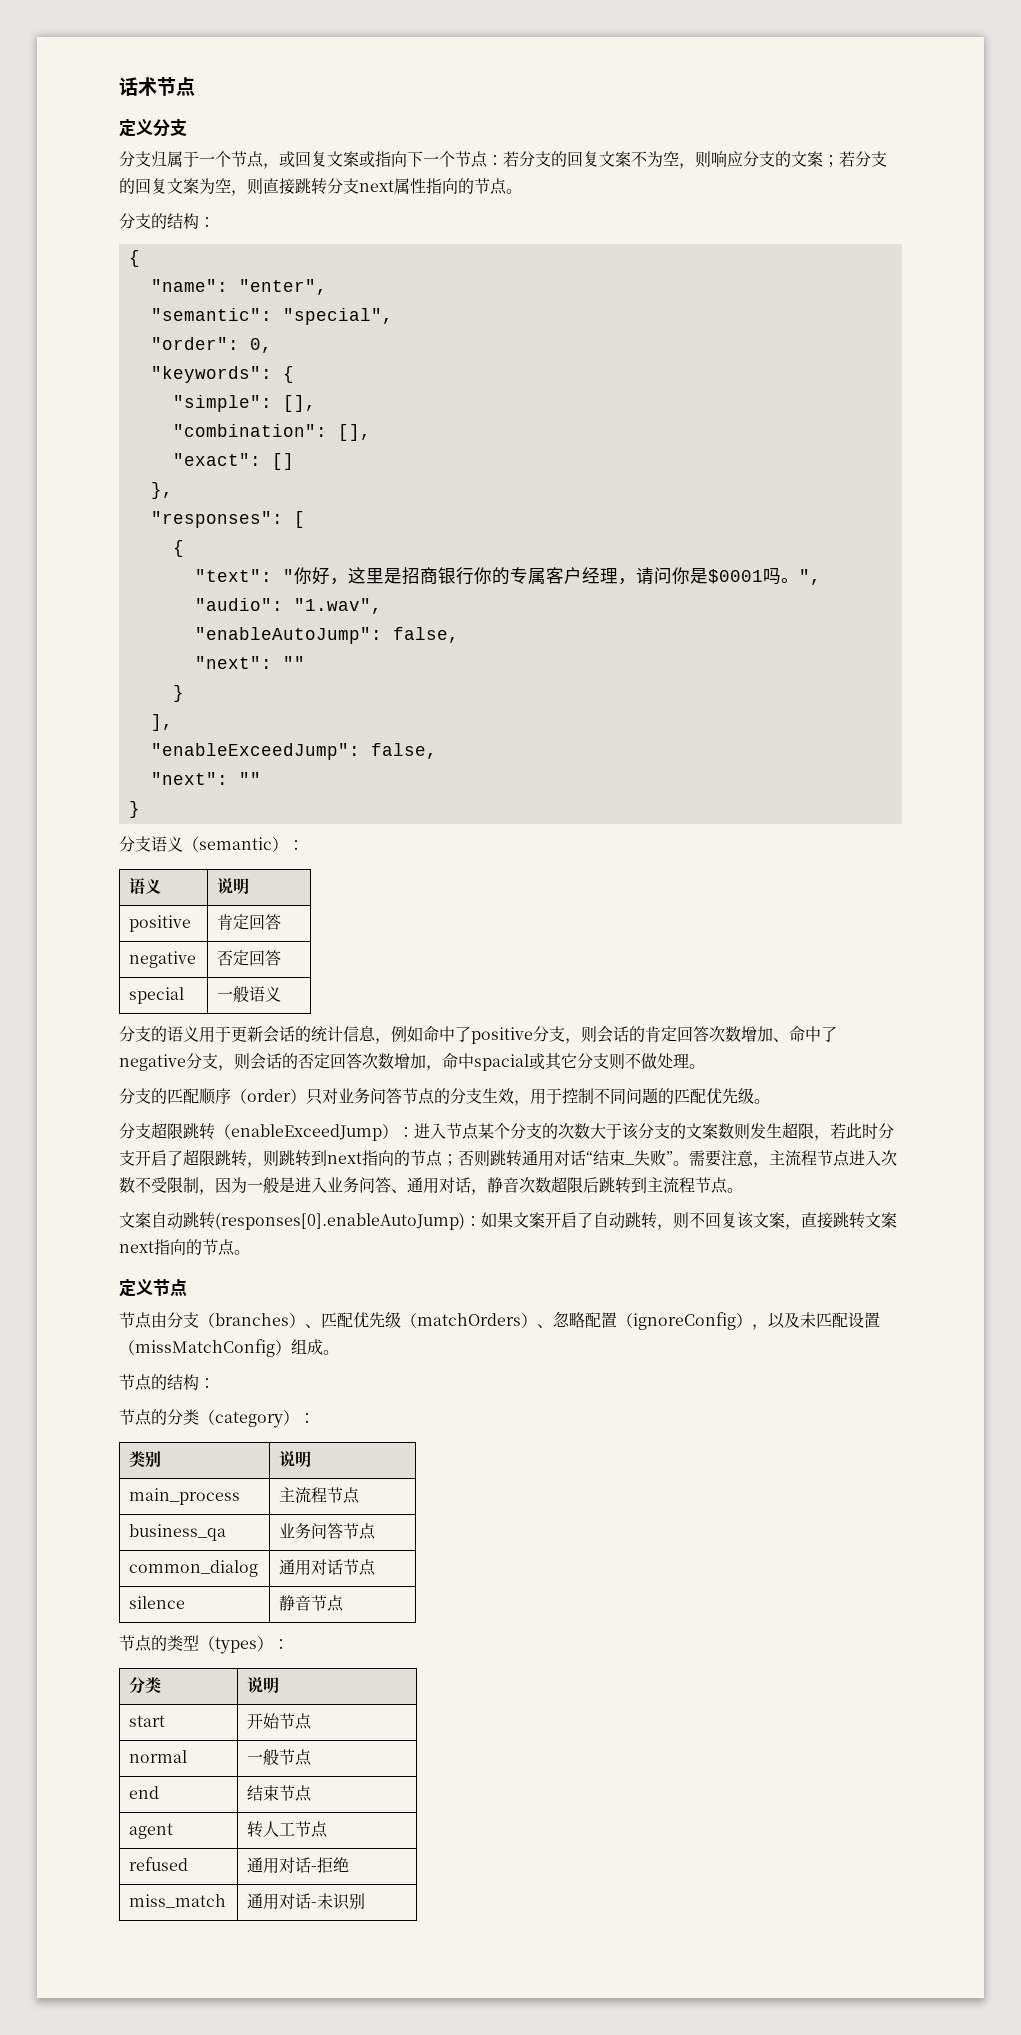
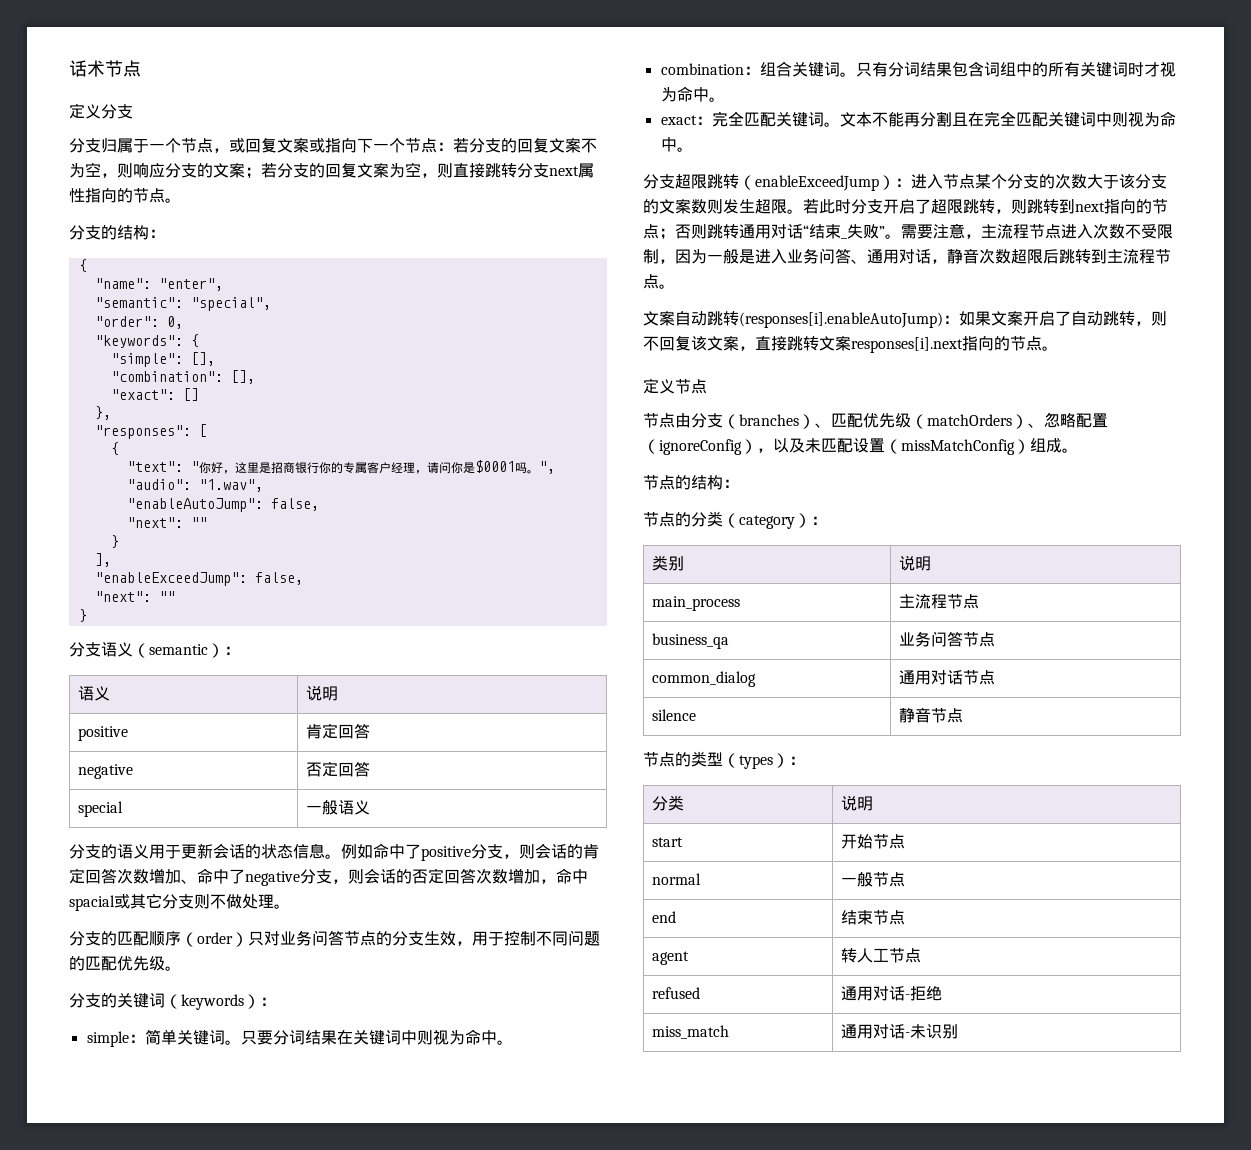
- 分支的语义用于更新会话的统计信息，例如命中了positive分支，则会话的肯定回答次数增加、命中了negative分支，则会话的否定回答次数增加，命中spacial或其它分支则不做处理。
+ 分支的语义用于更新会话的状态信息。例如命中了positive分支，则会话的肯定回答次数增加、命中了negative分支，则会话的否定回答次数增加，命中spacial或其它分支则不做处理。
+ 分支的关键词（keywords）：
+ simple：简单关键词。只要分词结果在关键词中则视为命中。
+ combination：组合关键词。只有分词结果包含词组中的所有关键词时才视为命中。
+ exact：完全匹配关键词。文本不能再分割且在完全匹配关键词中则视为命中。
- 分支超限跳转（enableExceedJump）：进入节点某个分支的次数大于该分支的文案数则发生超限，若此时分支开启了超限跳转，则跳转到next指向的节点；否则跳转通用对话“结束_失败”。
+ 分支超限跳转（enableExceedJump）：进入节点某个分支的次数大于该分支的文案数则发生超限。若此时分支开启了超限跳转，则跳转到next指向的节点；否则跳转通用对话“结束_失败”。
- 文案自动跳转(responses[0].enableAutoJump)：如果文案开启了自动跳转，则不回复该文案，直接跳转文案next指向的节点。
+ 文案自动跳转(responses[i].enableAutoJump)：如果文案开启了自动跳转，则不回复该文案，直接跳转文案responses[i].next指向的节点。

